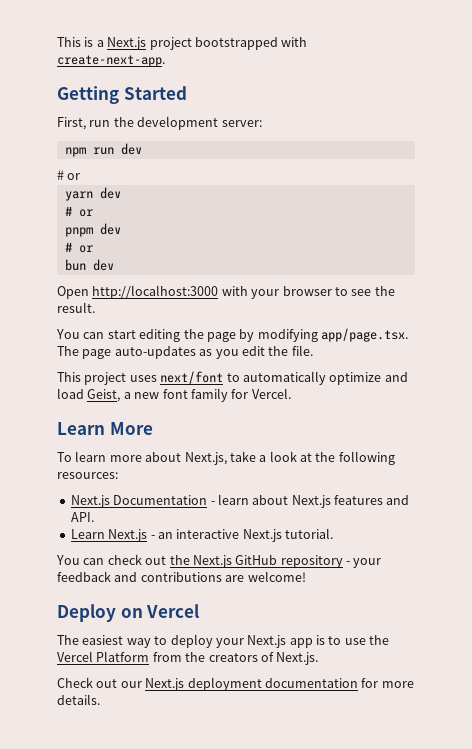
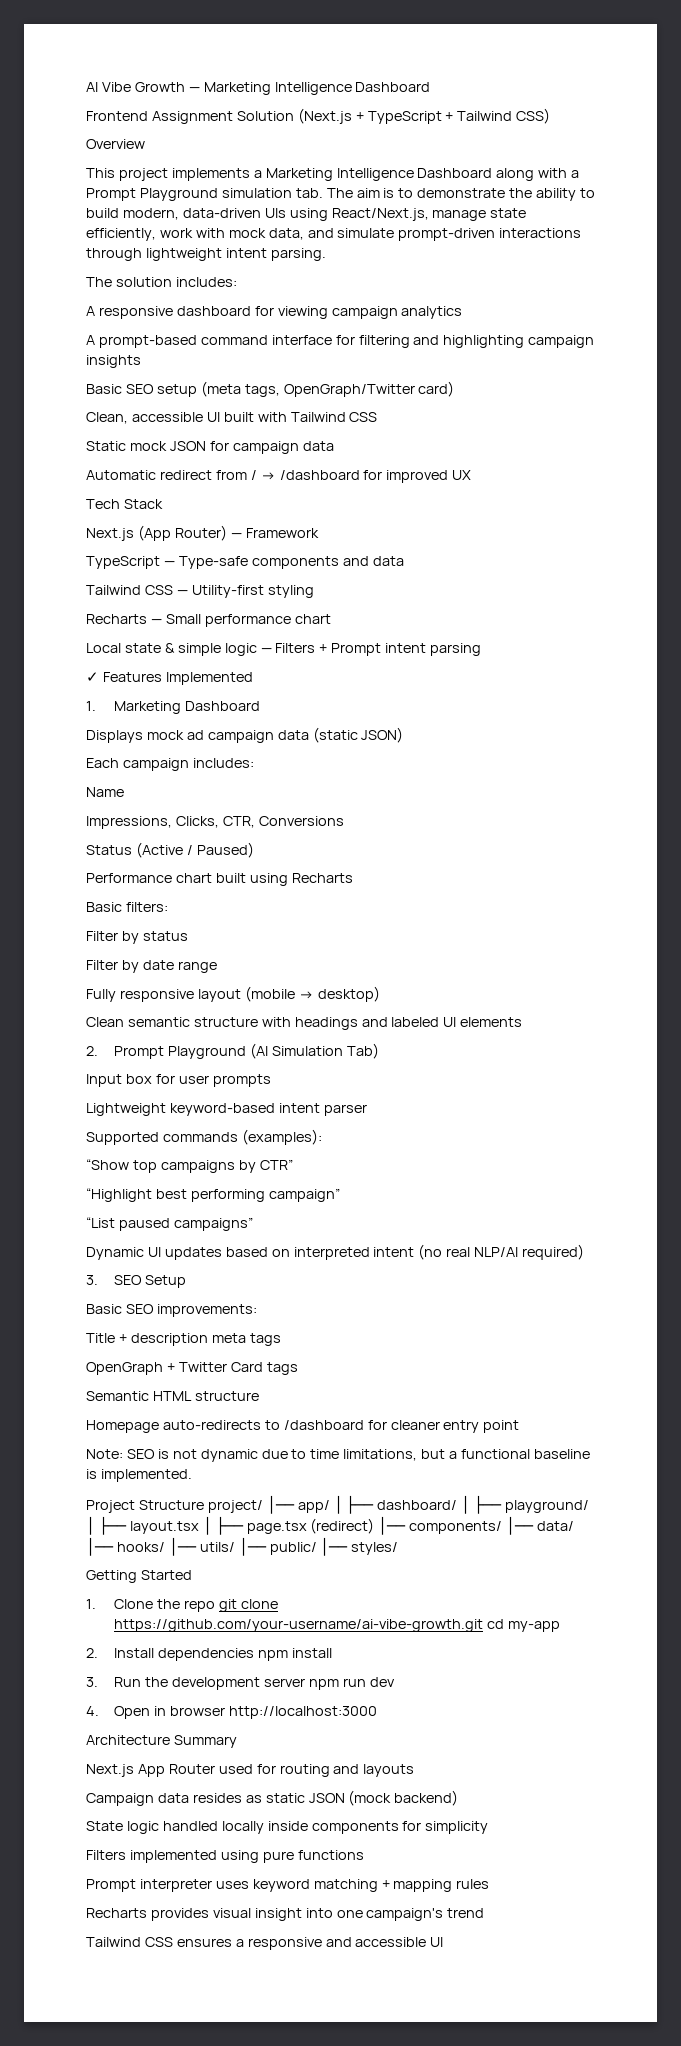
- This is a Next.js project bootstrapped with create-next-app.
+ AI Vibe Growth — Marketing Intelligence Dashboard
+ Frontend Assignment Solution (Next.js + TypeScript + Tailwind CSS)
+ Overview
+ This project implements a Marketing Intelligence Dashboard along with a Prompt Playground simulation tab. The aim is to demonstrate the ability to build modern, data-driven UIs using React/Next.js, manage state efficiently, work with mock data, and simulate prompt-driven interactions through lightweight intent parsing.
+ The solution includes:
+ A responsive dashboard for viewing campaign analytics
+ A prompt-based command interface for filtering and highlighting campaign insights
+ Basic SEO setup (meta tags, OpenGraph/Twitter card)
+ Clean, accessible UI built with Tailwind CSS
+ Static mock JSON for campaign data
+ Automatic redirect from / → /dashboard for improved UX
+ Tech Stack
+ Next.js (App Router) — Framework
+ TypeScript — Type-safe components and data
+ Tailwind CSS — Utility-first styling
+ Recharts — Small performance chart
+ Local state & simple logic — Filters + Prompt intent parsing
+ ✓ Features Implemented
+ 1. Marketing Dashboard
+ Displays mock ad campaign data (static JSON)
+ Each campaign includes:
+ Name
+ Impressions, Clicks, CTR, Conversions
+ Status (Active / Paused)
+ Performance chart built using Recharts
+ Basic filters:
+ Filter by status
+ Filter by date range
+ Fully responsive layout (mobile → desktop)
+ Clean semantic structure with headings and labeled UI elements
+ 2. Prompt Playground (AI Simulation Tab)
+ Input box for user prompts
+ Lightweight keyword-based intent parser
+ Supported commands (examples):
+ “Show top campaigns by CTR”
+ “Highlight best performing campaign”
+ “List paused campaigns”
+ Dynamic UI updates based on interpreted intent (no real NLP/AI required)
+ 3. SEO Setup
+ Basic SEO improvements:
+ Title + description meta tags
+ OpenGraph + Twitter Card tags
+ Semantic HTML structure
+ Homepage auto-redirects to /dashboard for cleaner entry point
+ Note: SEO is not dynamic due to time limitations, but a functional baseline is implemented.
+ Project Structure project/ │── app/ │ ├── dashboard/ │ ├── playground/ │ ├── layout.tsx │ ├── page.tsx (redirect) │── components/ │── data/ │── hooks/ │── utils/ │── public/ │── styles/
  Getting Started
- First, run the development server:
- npm run dev
- # or
- yarn dev
- # or
- pnpm dev
- # or
- bun dev
- Open http://localhost:3000 with your browser to see the result.
- You can start editing the page by modifying app/page.tsx. The page auto-updates as you edit the file.
- This project uses next/font to automatically optimize and load Geist, a new font family for Vercel.
- Learn More
- To learn more about Next.js, take a look at the following resources:
- Next.js Documentation - learn about Next.js features and API.
- Learn Next.js - an interactive Next.js tutorial.
- You can check out the Next.js GitHub repository - your feedback and contributions are welcome!
- Deploy on Vercel
- The easiest way to deploy your Next.js app is to use the Vercel Platform from the creators of Next.js.
- Check out our Next.js deployment documentation for more details.
+ 1. Clone the repo git clone https://github.com/your-username/ai-vibe-growth.git cd my-app
+ 2. Install dependencies npm install
+ 3. Run the development server npm run dev
+ 4. Open in browser http://localhost:3000
+ Architecture Summary
+ Next.js App Router used for routing and layouts
+ Campaign data resides as static JSON (mock backend)
+ State logic handled locally inside components for simplicity
+ Filters implemented using pure functions
+ Prompt interpreter uses keyword matching + mapping rules
+ Recharts provides visual insight into one campaign's trend
+ Tailwind CSS ensures a responsive and accessible UI

